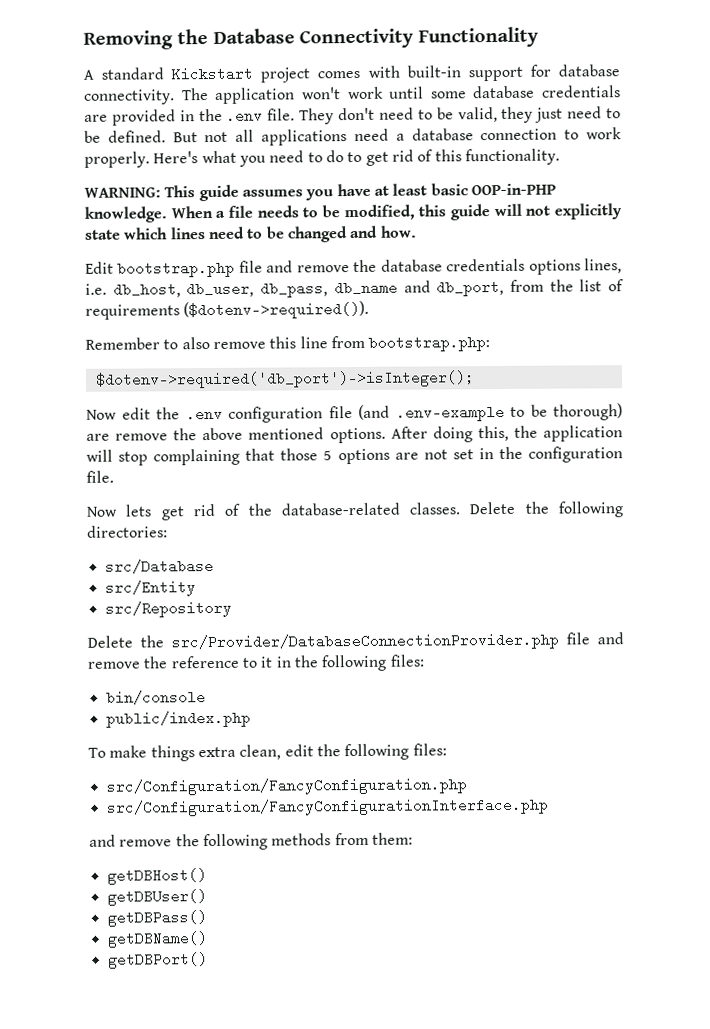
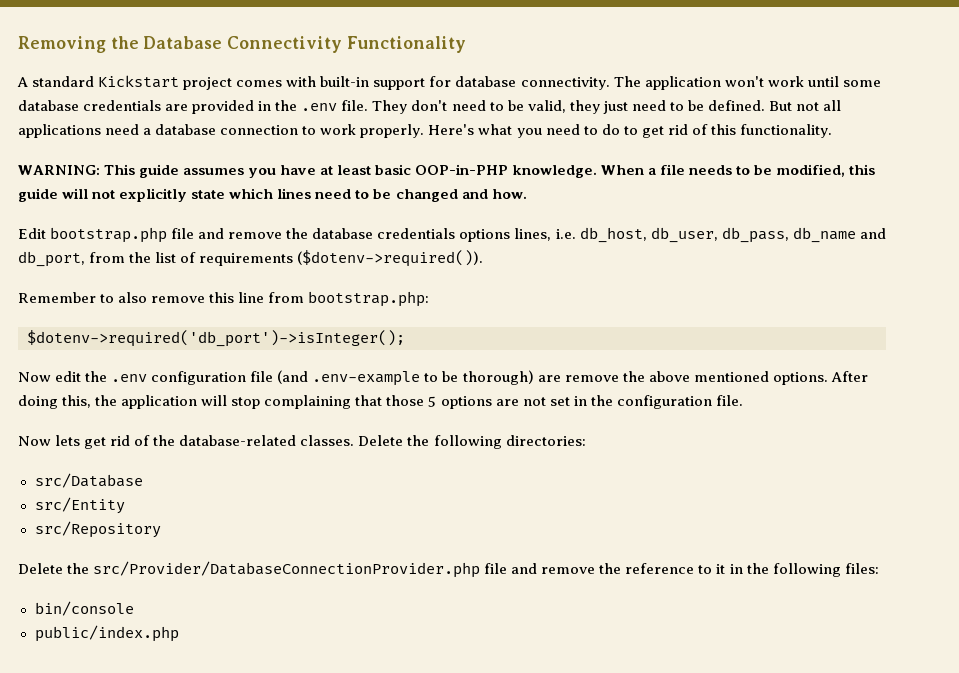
- To make things extra clean, edit the following files:
- src/Configuration/FancyConfiguration.php
- src/Configuration/FancyConfigurationInterface.php
- and remove the following methods from them:
- getDBHost()
- getDBUser()
- getDBPass()
- getDBName()
- getDBPort()

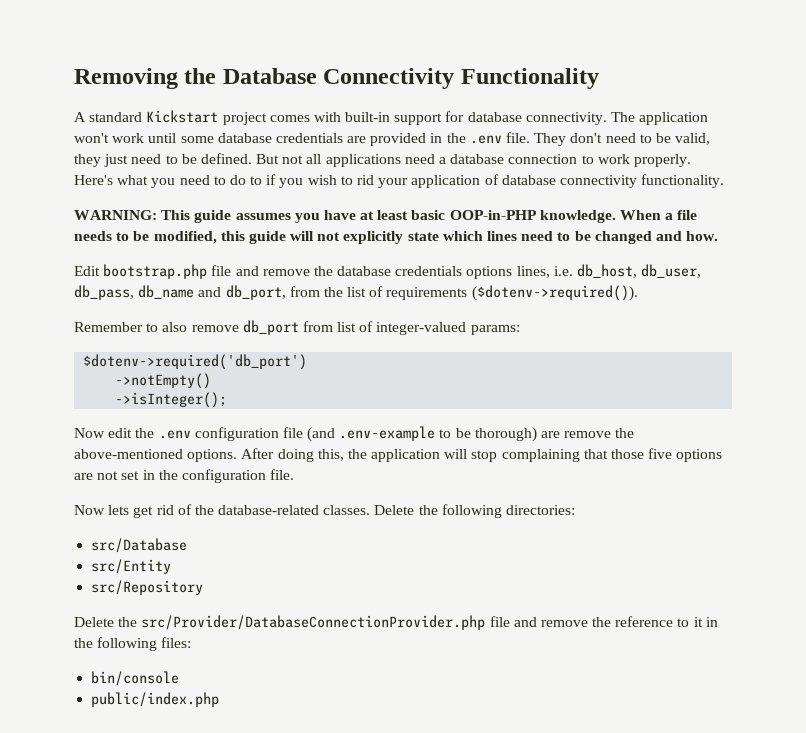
- Here's what you need to do to get rid of this functionality.
+ Here's what you need to do to if you wish to rid your application of database connectivity functionality.
- Remember to also remove this line from bootstrap.php:
- $dotenv->required('db_port')->isInteger();
+ Remember to also remove db_port from list of integer-valued params:
+ $dotenv->required('db_port')
+ ->notEmpty()
+ ->isInteger();
- Now edit the .env configuration file (and .env-example to be thorough) are remove the above mentioned options.
+ Now edit the .env configuration file (and .env-example to be thorough) are remove the above-mentioned options.
- After doing this, the application will stop complaining that those 5 options are not set in the configuration file.
+ After doing this, the application will stop complaining that those five options are not set in the configuration file.

